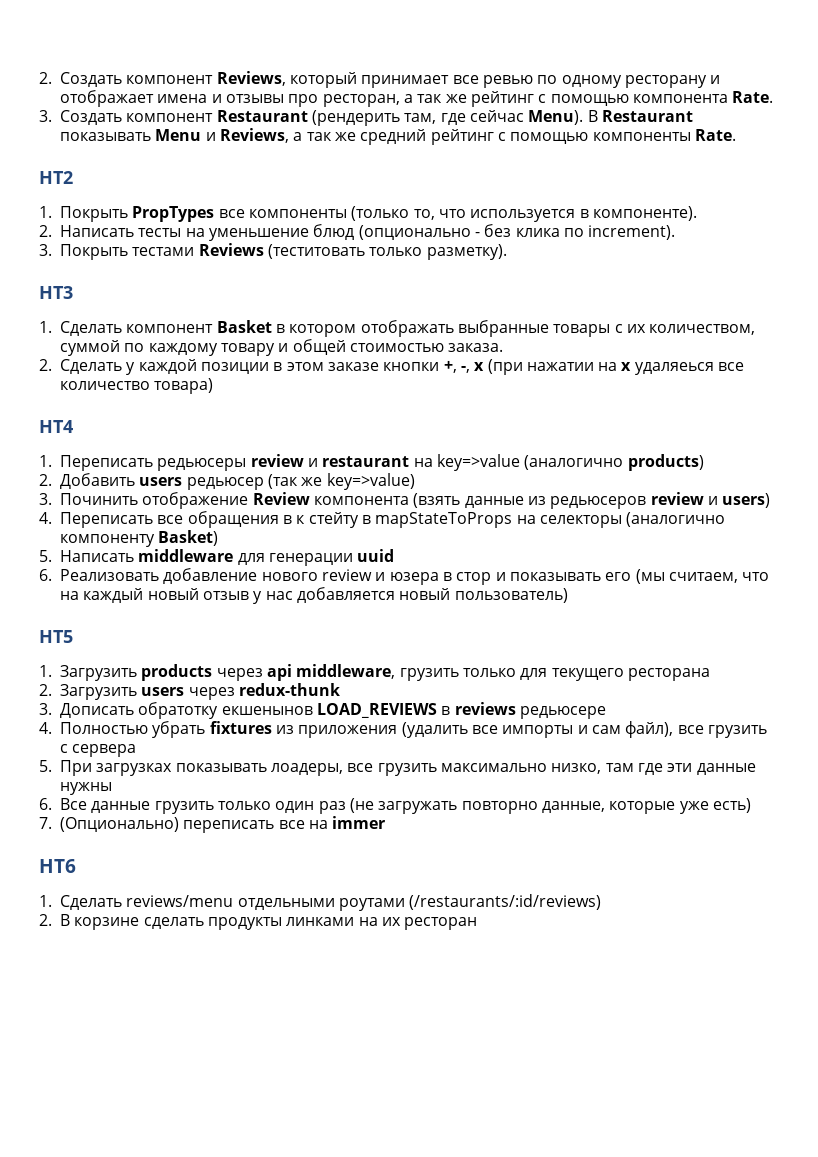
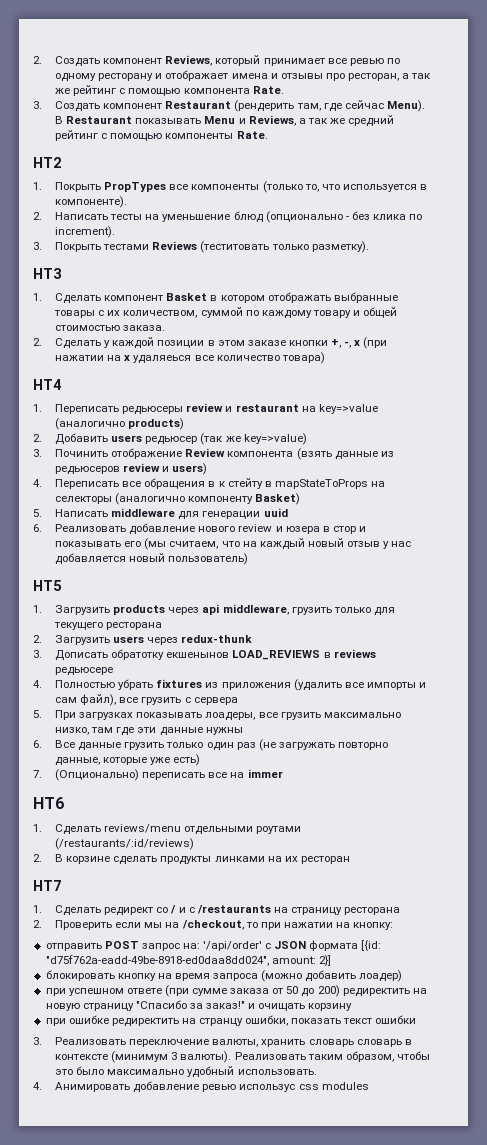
+ HT7
+ 1. Сделать редирект со / и с /restaurants на страницу ресторана
+ 2. Проверить если мы на /checkout, то при нажатии на кнопку:
+ отправить POST запрос на: '/api/order' с JSON формата [{id: "d75f762a-eadd-49be-8918-ed0daa8dd024", amount: 2}]
+ блокировать кнопку на время запроса (можно добавить лоадер)
+ при успешном ответе (при сумме заказа от 50 до 200) редиректить на новую страницу "Спасибо за заказ!" и очищать корзину
+ при ошибке редиректить на странцу ошибки, показать текст ошибки
+ 3. Реализовать переключение валюты, хранить словарь словарь в контексте (минимум 3 валюты). Реализовать таким образом, чтобы это было максимально удобный использовать.
+ 4. Анимировать добавление ревью использус css modules

